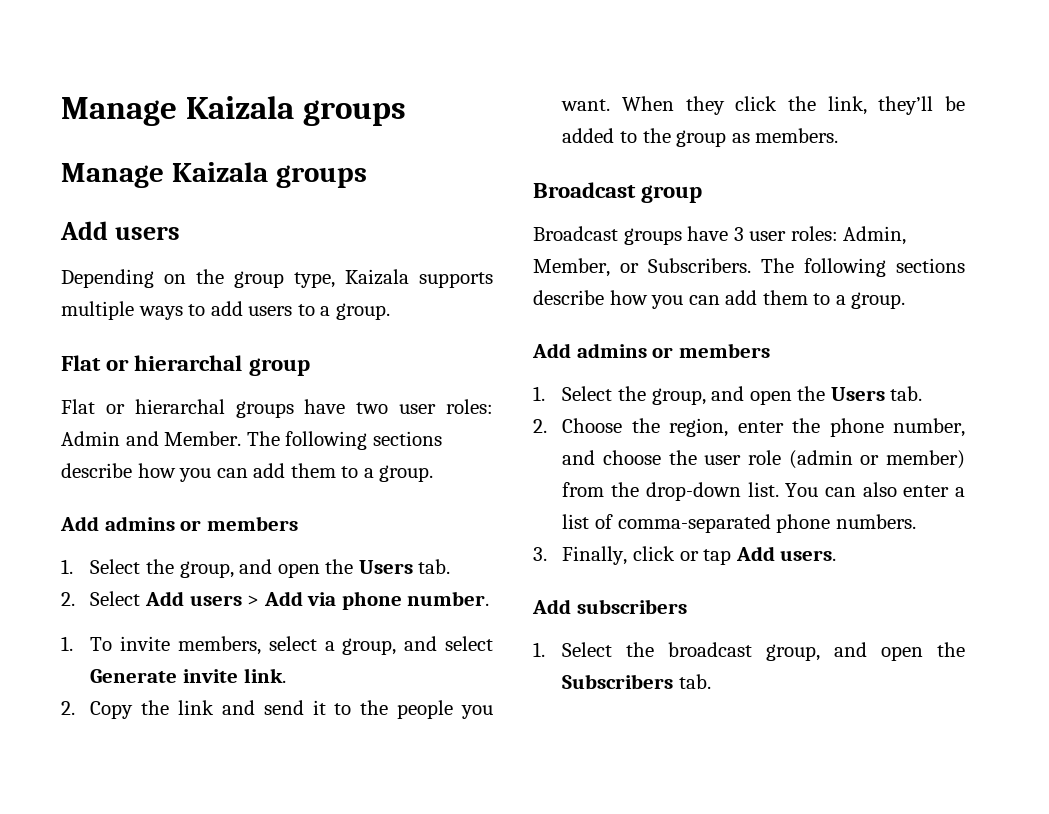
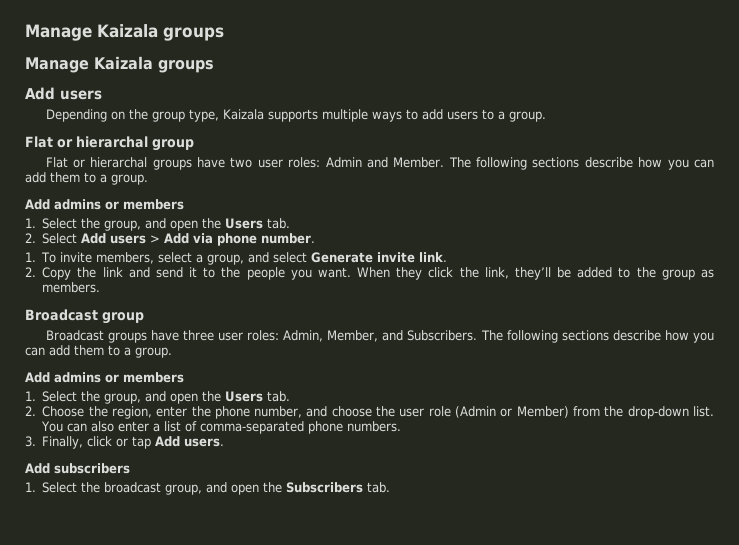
- Broadcast groups have 3 user roles: Admin, Member, or Subscribers.
+ Broadcast groups have three user roles: Admin, Member, and Subscribers.
- 2. Choose the region, enter the phone number, and choose the user role (admin or member) from the drop-down list.
+ 2. Choose the region, enter the phone number, and choose the user role (Admin or Member) from the drop-down list.

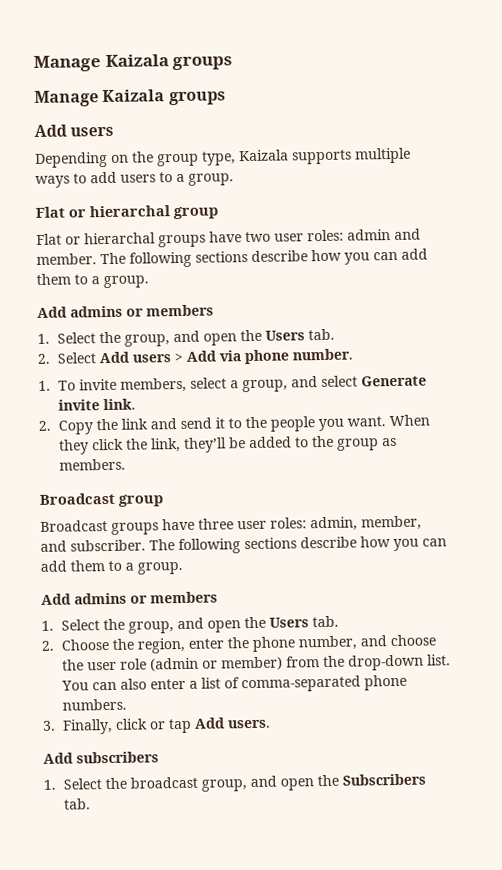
- Flat or hierarchal groups have two user roles: Admin and Member.
+ Flat or hierarchal groups have two user roles: admin and member.
- Broadcast groups have three user roles: Admin, Member, and Subscribers.
+ Broadcast groups have three user roles: admin, member, and subscriber.
- 2. Choose the region, enter the phone number, and choose the user role (Admin or Member) from the drop-down list.
+ 2. Choose the region, enter the phone number, and choose the user role (admin or member) from the drop-down list.

